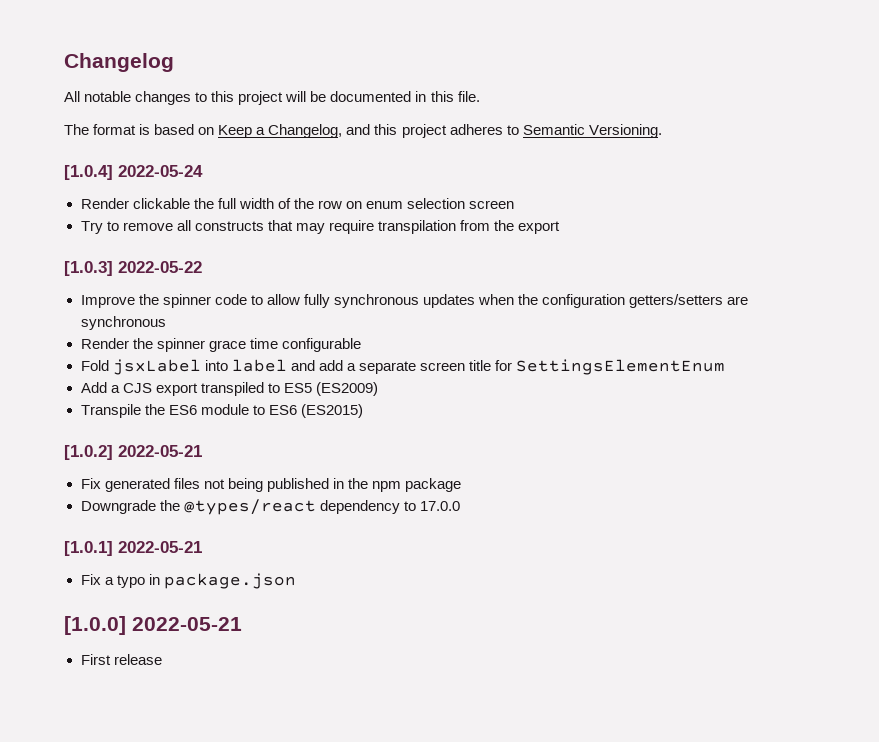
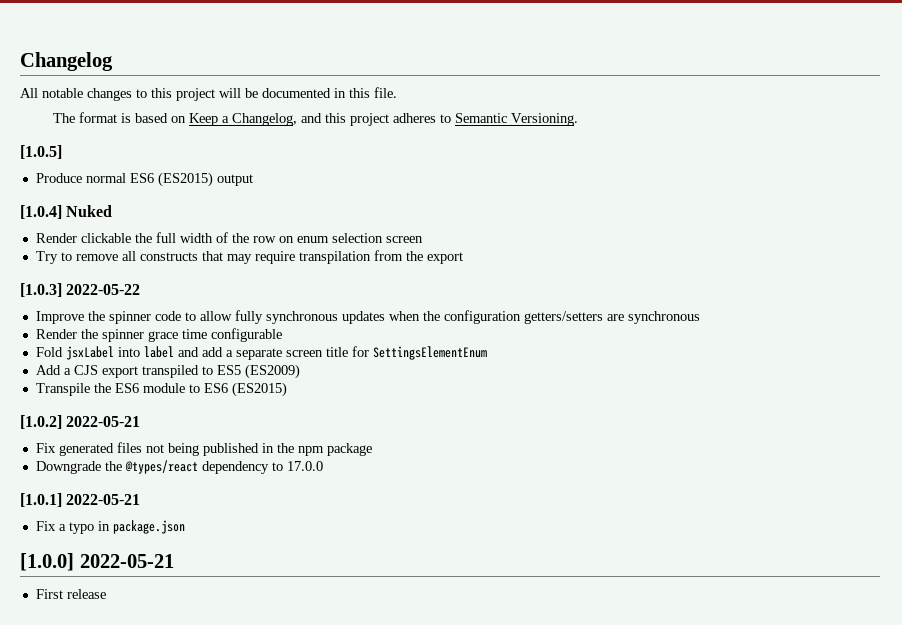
+ [1.0.5]
+ Produce normal ES6 (ES2015) output
- [1.0.4] 2022-05-24
+ [1.0.4] Nuked

